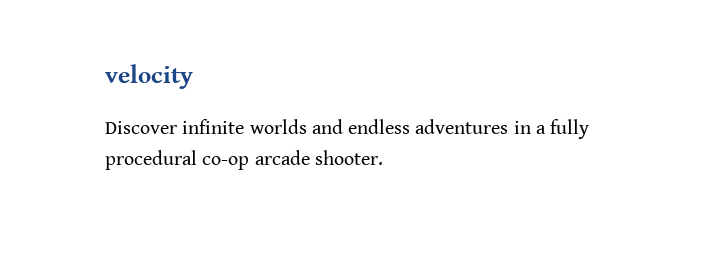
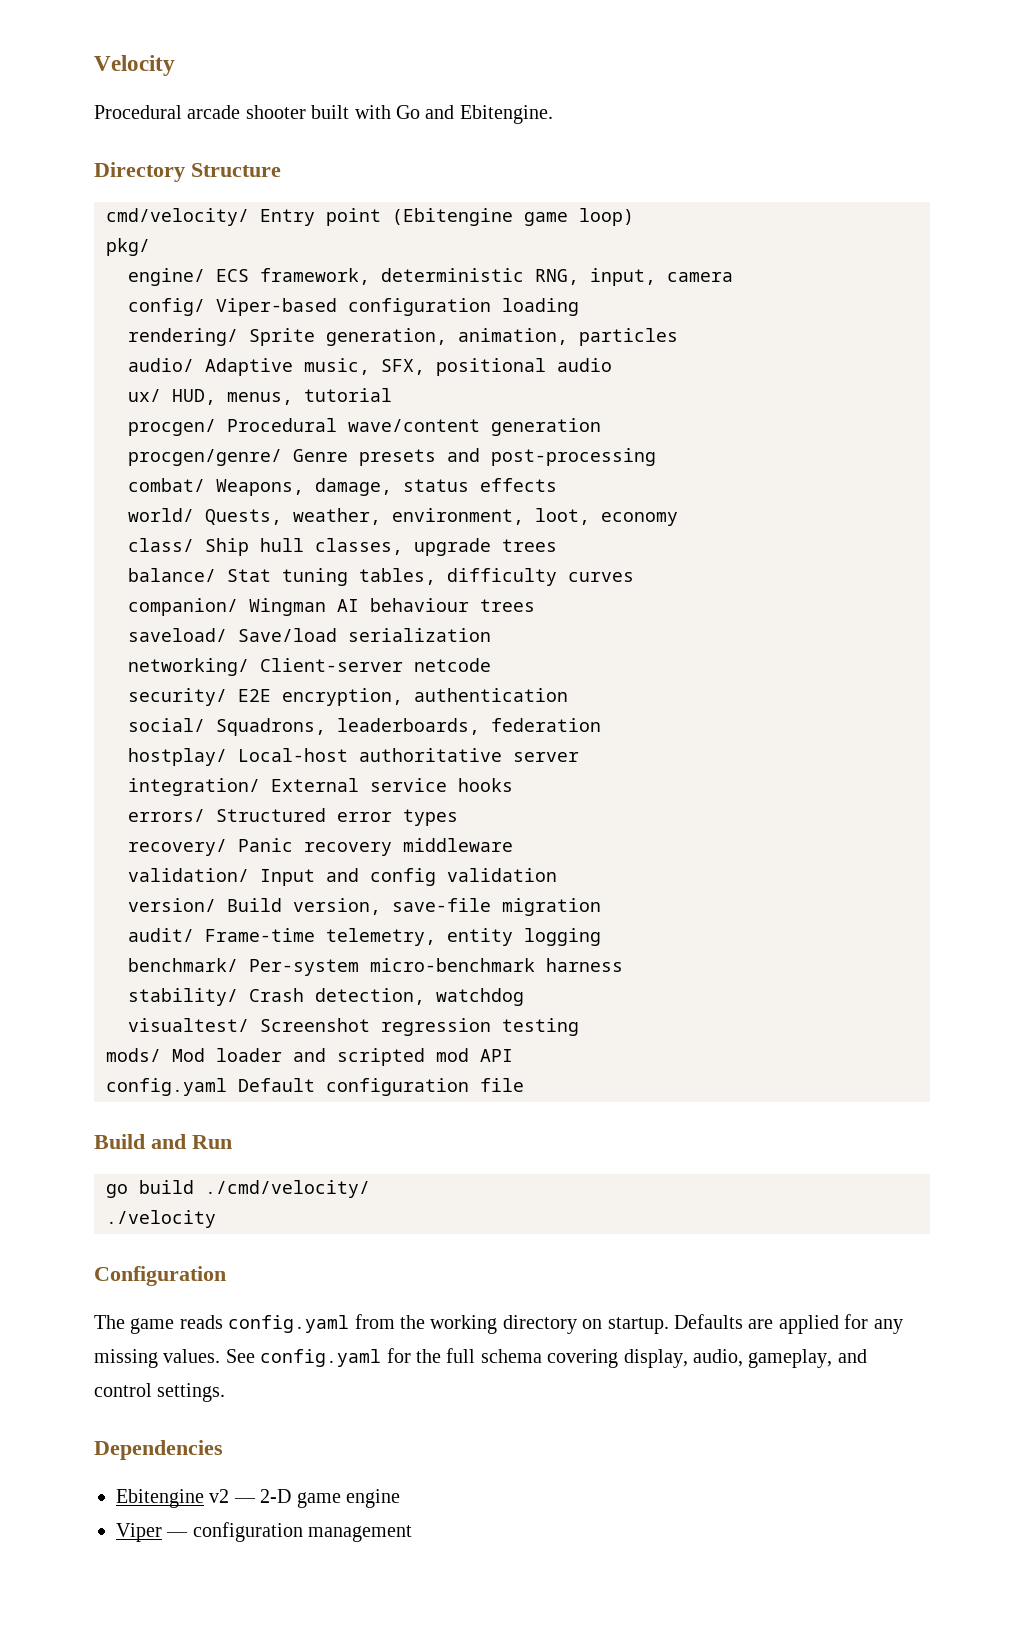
- velocity
- Discover infinite worlds and endless adventures in a fully procedural co-op arcade shooter.
+ Velocity
+ Procedural arcade shooter built with Go and Ebitengine.
+ Directory Structure
+ cmd/velocity/ Entry point (Ebitengine game loop)
+ pkg/
+ engine/ ECS framework, deterministic RNG, input, camera
+ config/ Viper-based configuration loading
+ rendering/ Sprite generation, animation, particles
+ audio/ Adaptive music, SFX, positional audio
+ ux/ HUD, menus, tutorial
+ procgen/ Procedural wave/content generation
+ procgen/genre/ Genre presets and post-processing
+ combat/ Weapons, damage, status effects
+ world/ Quests, weather, environment, loot, economy
+ class/ Ship hull classes, upgrade trees
+ balance/ Stat tuning tables, difficulty curves
+ companion/ Wingman AI behaviour trees
+ saveload/ Save/load serialization
+ networking/ Client-server netcode
+ security/ E2E encryption, authentication
+ social/ Squadrons, leaderboards, federation
+ hostplay/ Local-host authoritative server
+ integration/ External service hooks
+ errors/ Structured error types
+ recovery/ Panic recovery middleware
+ validation/ Input and config validation
+ version/ Build version, save-file migration
+ audit/ Frame-time telemetry, entity logging
+ benchmark/ Per-system micro-benchmark harness
+ stability/ Crash detection, watchdog
+ visualtest/ Screenshot regression testing
+ mods/ Mod loader and scripted mod API
+ config.yaml Default configuration file
+ Build and Run
+ go build ./cmd/velocity/
+ ./velocity
+ Configuration
+ The game reads config.yaml from the working directory on startup. Defaults are applied for any missing values. See config.yaml for the full schema covering display, audio, gameplay, and control settings.
+ Dependencies
+ Ebitengine v2 — 2-D game engine
+ Viper — configuration management

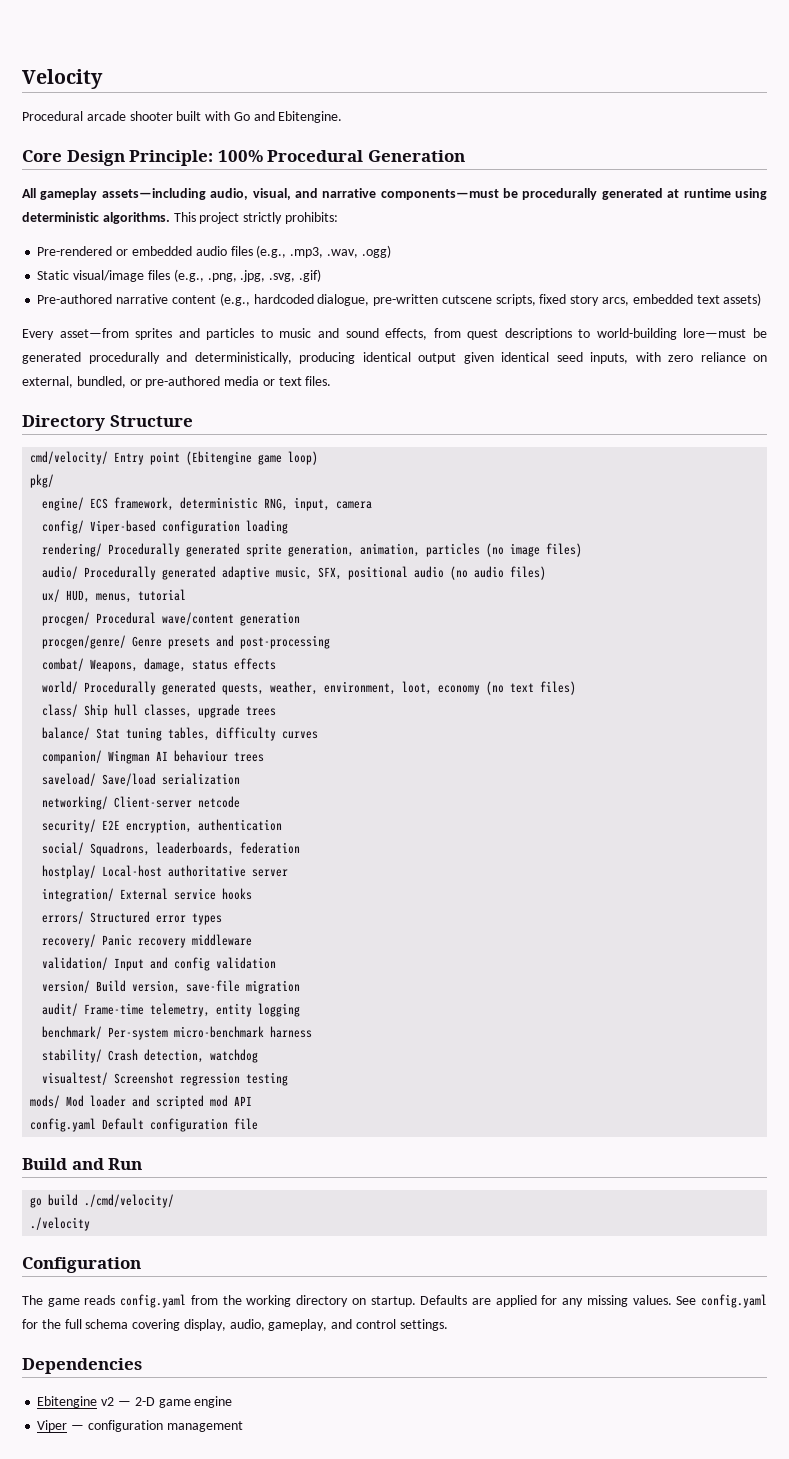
+ Core Design Principle: 100% Procedural Generation
+ All gameplay assets—including audio, visual, and narrative components—must be procedurally generated at runtime using deterministic algorithms. This project strictly prohibits:
+ Pre-rendered or embedded audio files (e.g., .mp3, .wav, .ogg)
+ Static visual/image files (e.g., .png, .jpg, .svg, .gif)
+ Pre-authored narrative content (e.g., hardcoded dialogue, pre-written cutscene scripts, fixed story arcs, embedded text assets)
+ Every asset—from sprites and particles to music and sound effects, from quest descriptions to world-building lore—must be generated procedurally and deterministically, producing identical output given identical seed inputs, with zero reliance on external, bundled, or pre-authored media or text files.
- rendering/ Sprite generation, animation, particles
- audio/ Adaptive music, SFX, positional audio
+ rendering/ Procedurally generated sprite generation, animation, particles (no image files)
+ audio/ Procedurally generated adaptive music, SFX, positional audio (no audio files)
- world/ Quests, weather, environment, loot, economy
+ world/ Procedurally generated quests, weather, environment, loot, economy (no text files)

